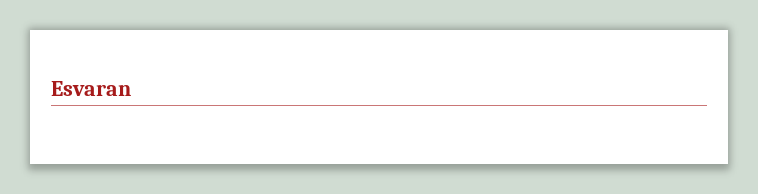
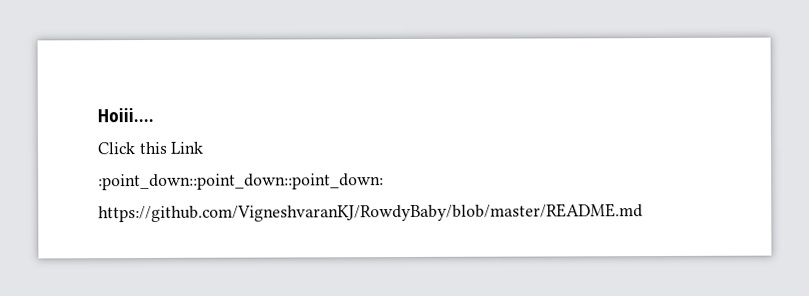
- Esvaran
+ Hoiii....
+ Click this Link
+ :point_down::point_down::point_down:
+ https://github.com/VigneshvaranKJ/RowdyBaby/blob/master/README.md

